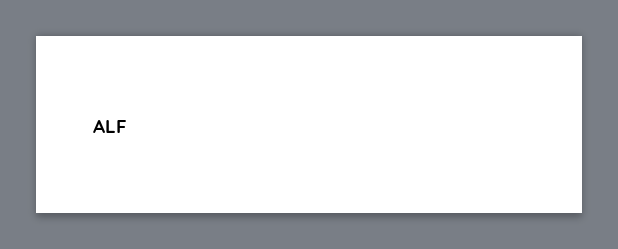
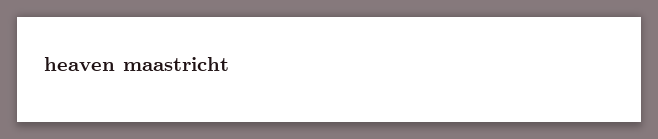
- ALF
+ heaven maastricht

